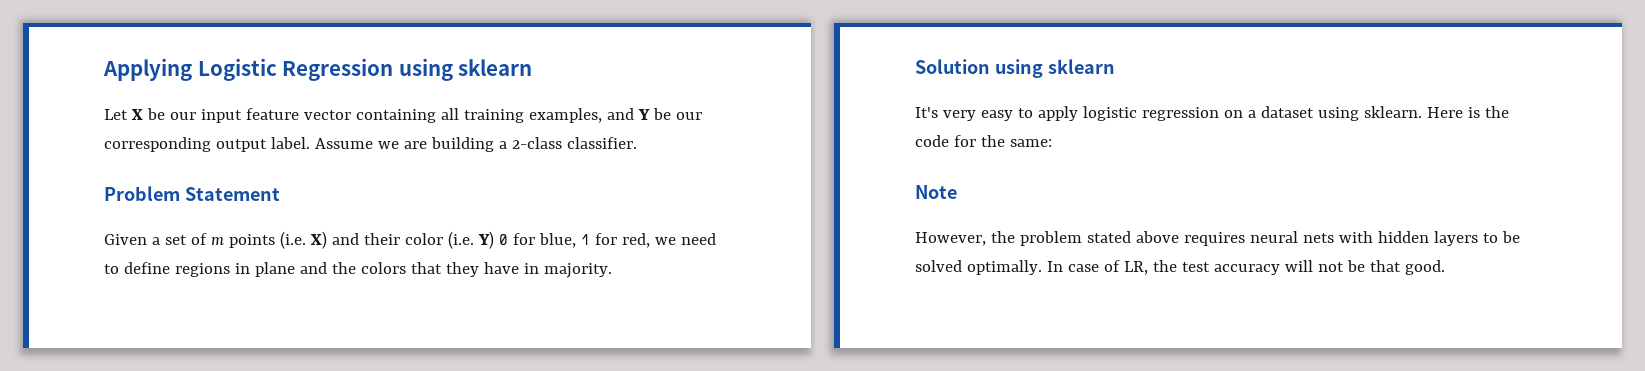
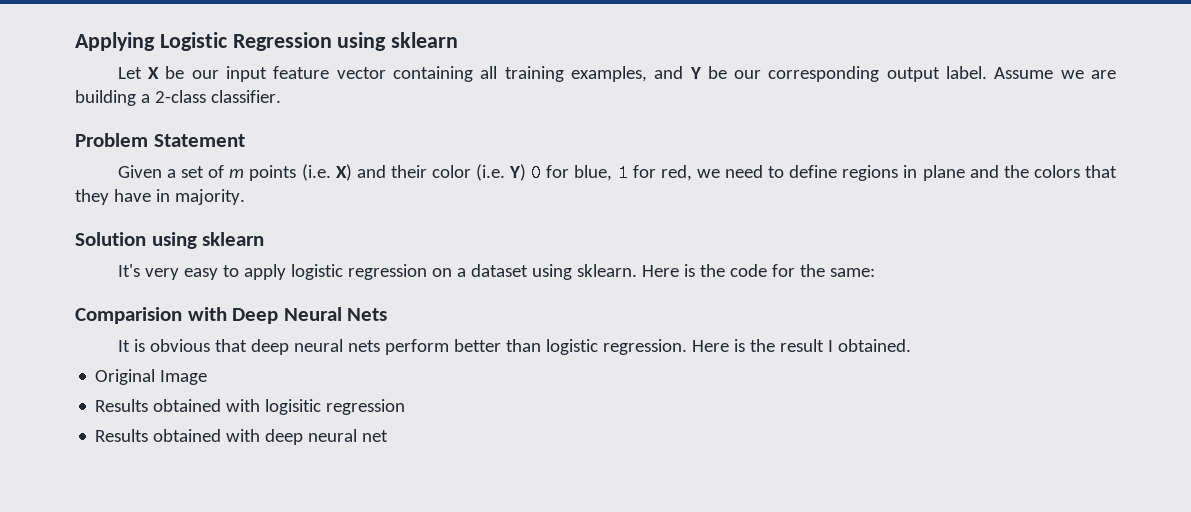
- Note
- However, the problem stated above requires neural nets with hidden layers to be solved optimally. In case of LR, the test accuracy will not be that good.
+ Comparision with Deep Neural Nets
+ It is obvious that deep neural nets perform better than logistic regression. Here is the result I obtained.
+ Original Image
+ Results obtained with logisitic regression
+ Results obtained with deep neural net

